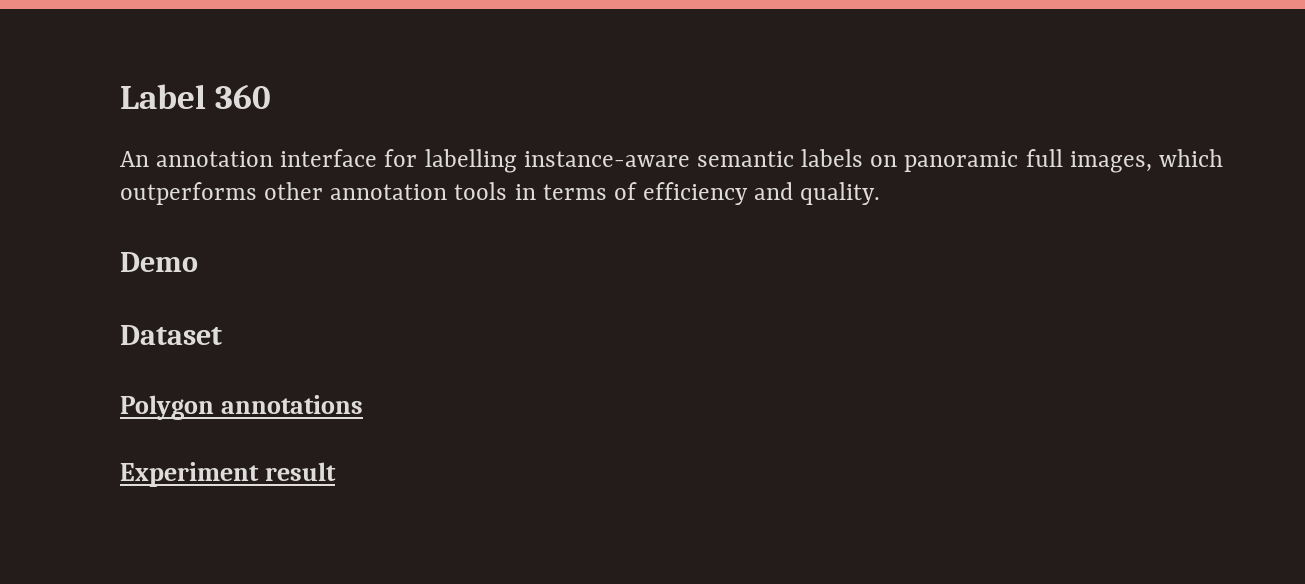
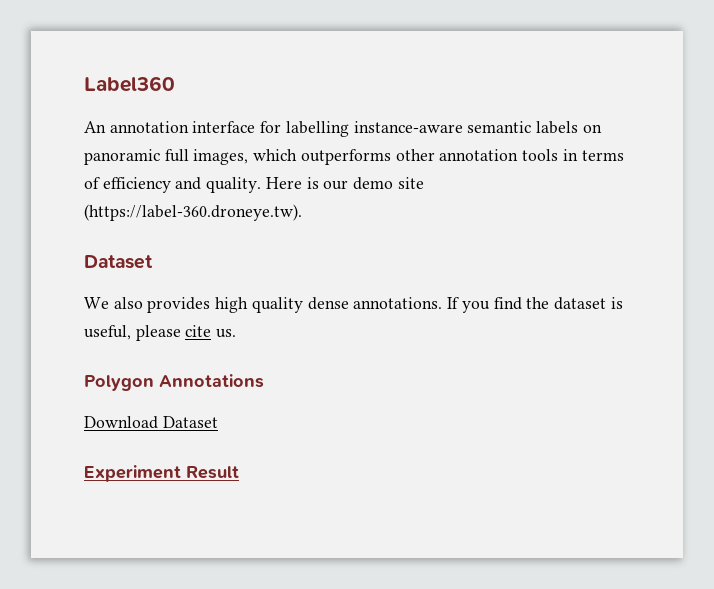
- Label 360
+ Label360
- An annotation interface for labelling instance-aware semantic labels on panoramic full images, which outperforms other annotation tools in terms of efficiency and quality.
- Demo
+ An annotation interface for labelling instance-aware semantic labels on panoramic full images, which outperforms other annotation tools in terms of efficiency and quality. Here is our demo site (https://label-360.droneye.tw).
  Dataset
- Polygon annotations
+ We also provides high quality dense annotations. If you find the dataset is useful, please cite us.
+ Polygon Annotations
+ Download Dataset
- Experiment result
+ Experiment Result

